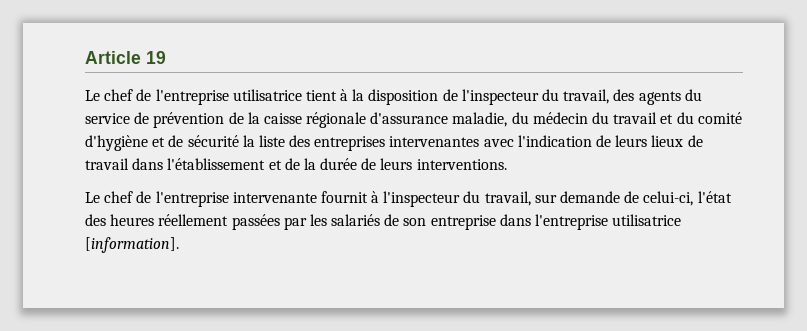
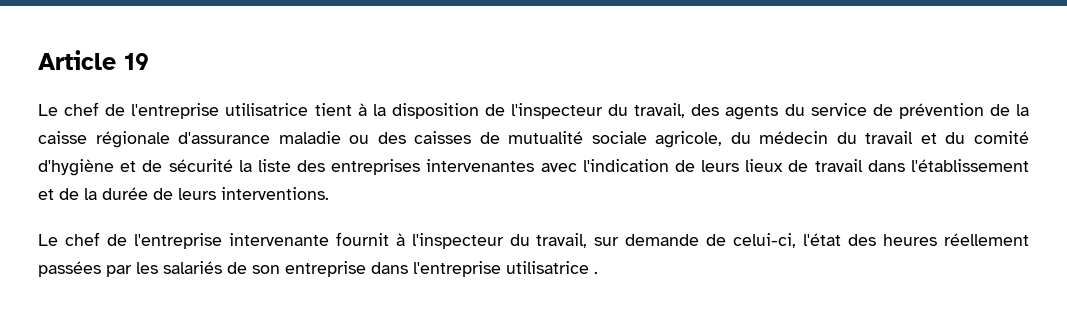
- Le chef de l'entreprise utilisatrice tient à la disposition de l'inspecteur du travail, des agents du service de prévention de la caisse régionale d'assurance maladie, du médecin du travail et du comité d'hygiène et de sécurité la liste des entreprises intervenantes avec l'indication de leurs lieux de travail dans l'établissement et de la durée de leurs interventions.
+ Le chef de l'entreprise utilisatrice tient à la disposition de l'inspecteur du travail, des agents du service de prévention de la caisse régionale d'assurance maladie ou des caisses de mutualité sociale agricole, du médecin du travail et du comité d'hygiène et de sécurité la liste des entreprises intervenantes avec l'indication de leurs lieux de travail dans l'établissement et de la durée de leurs interventions.
- Le chef de l'entreprise intervenante fournit à l'inspecteur du travail, sur demande de celui-ci, l'état des heures réellement passées par les salariés de son entreprise dans l'entreprise utilisatrice [information].
+ Le chef de l'entreprise intervenante fournit à l'inspecteur du travail, sur demande de celui-ci, l'état des heures réellement passées par les salariés de son entreprise dans l'entreprise utilisatrice .

